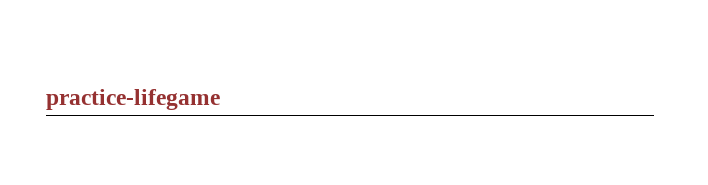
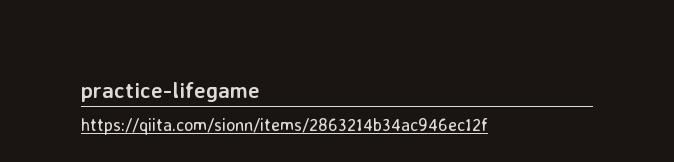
+ https://qiita.com/sionn/items/2863214b34ac946ec12f

